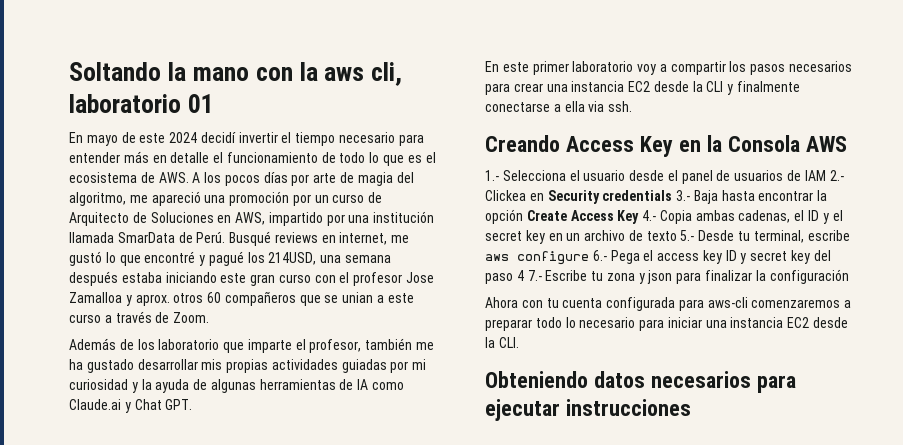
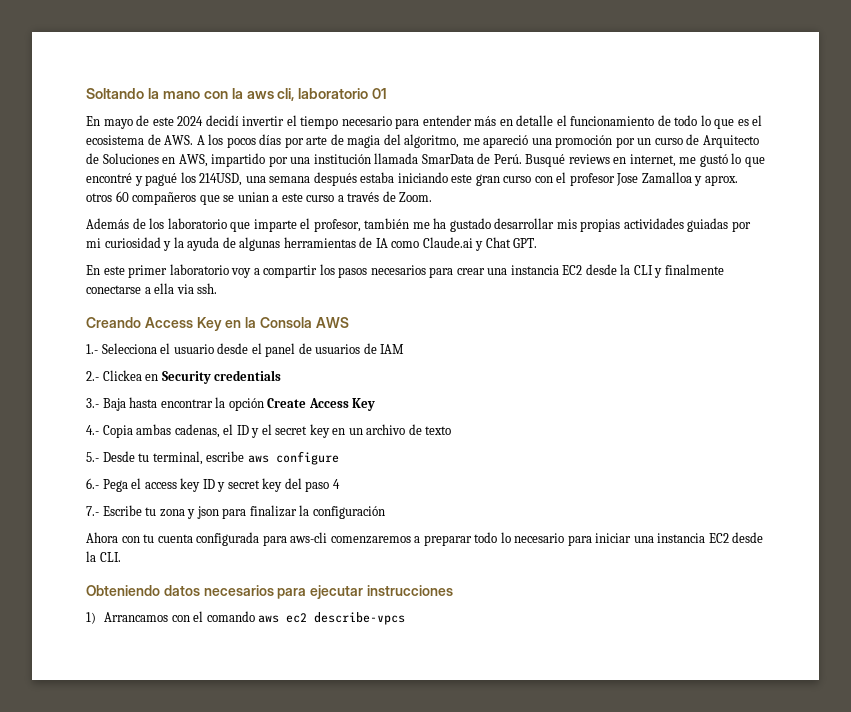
- 1.- Selecciona el usuario desde el panel de usuarios de IAM 2.- Clickea en Security credentials 3.- Baja hasta encontrar la opción Create Access Key 4.- Copia ambas cadenas, el ID y el secret key en un archivo de texto 5.- Desde tu terminal, escribe aws configure 6.- Pega el access key ID y secret key del paso 4 7.- Escribe tu zona y json para finalizar la configuración
+ 1.- Selecciona el usuario desde el panel de usuarios de IAM
+ 2.- Clickea en Security credentials
+ 3.- Baja hasta encontrar la opción Create Access Key
+ 4.- Copia ambas cadenas, el ID y el secret key en un archivo de texto
+ 5.- Desde tu terminal, escribe aws configure
+ 6.- Pega el access key ID y secret key del paso 4
+ 7.- Escribe tu zona y json para finalizar la configuración
+ 1) Arrancamos con el comando aws ec2 describe-vpcs

